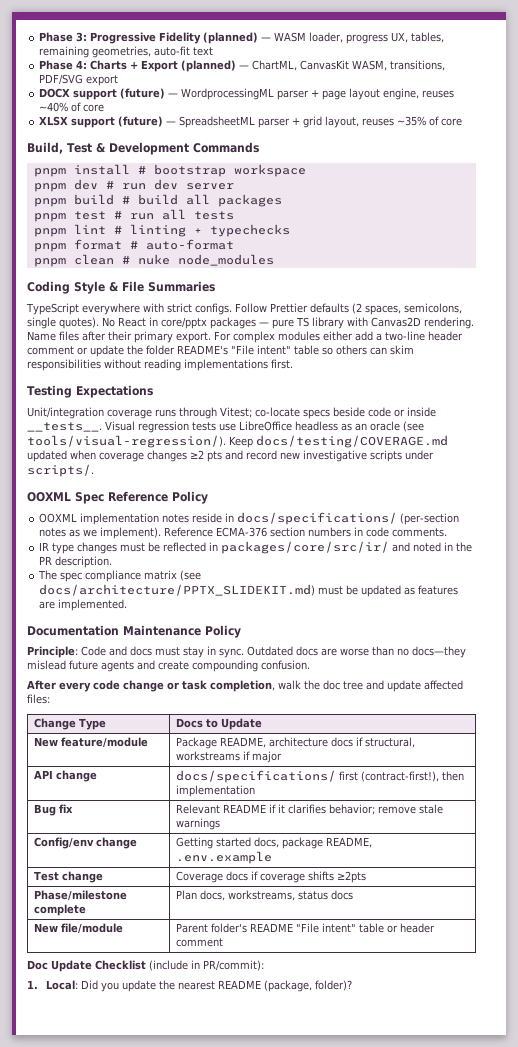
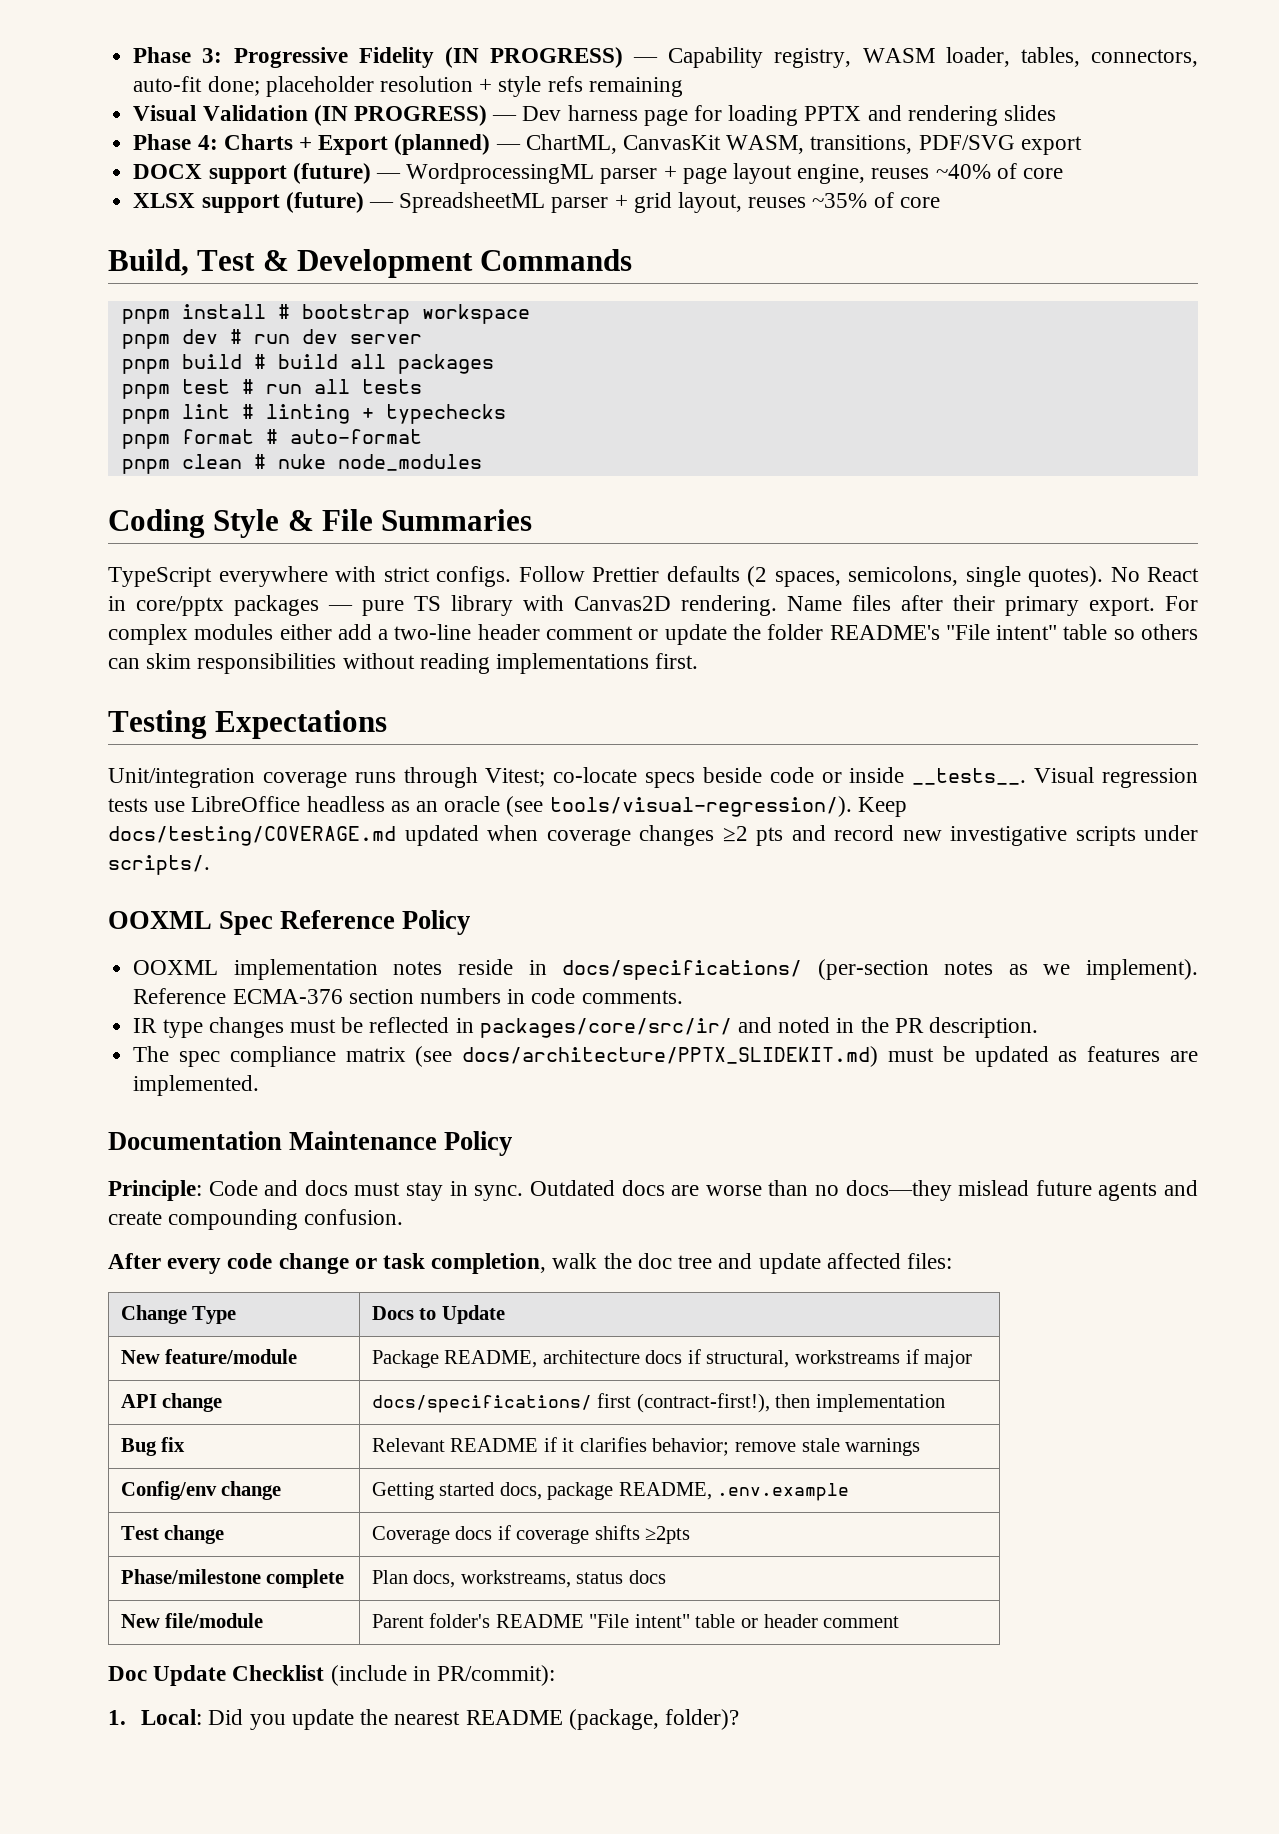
- Phase 3: Progressive Fidelity (planned) — WASM loader, progress UX, tables, remaining geometries, auto-fit text
+ Phase 3: Progressive Fidelity (IN PROGRESS) — Capability registry, WASM loader, tables, connectors, auto-fit done; placeholder resolution + style refs remaining
+ Visual Validation (IN PROGRESS) — Dev harness page for loading PPTX and rendering slides

